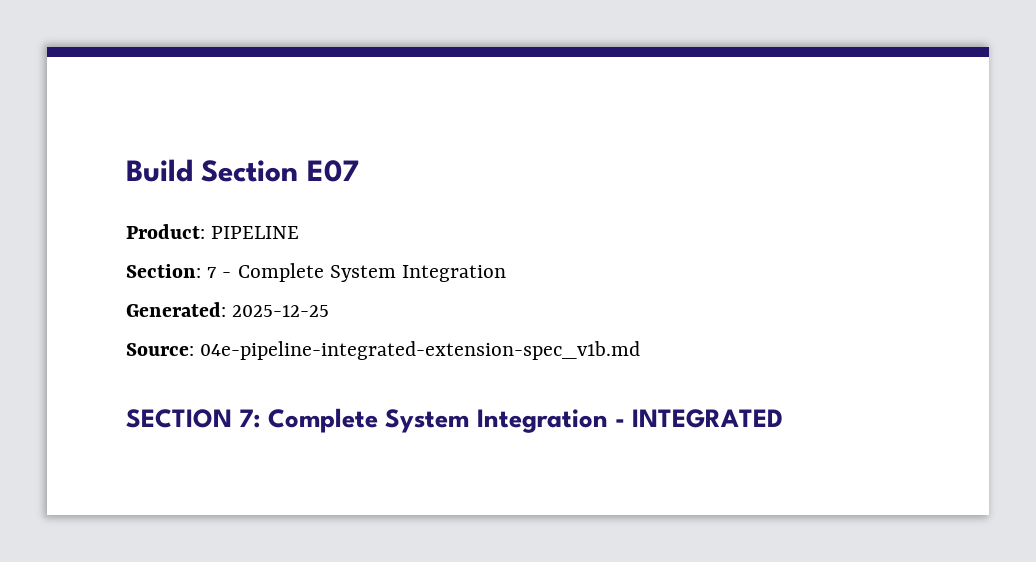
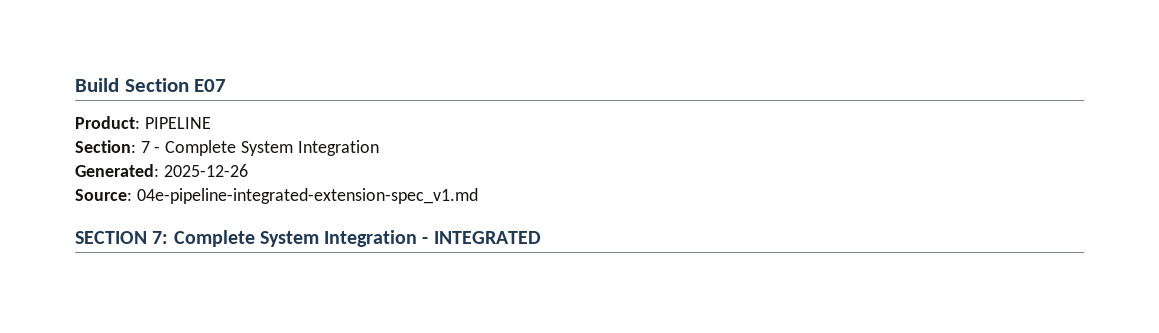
- Generated: 2025-12-25
+ Generated: 2025-12-26
- Source: 04e-pipeline-integrated-extension-spec_v1b.md
+ Source: 04e-pipeline-integrated-extension-spec_v1.md

